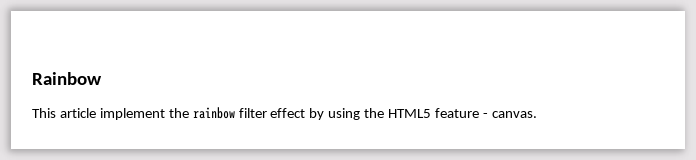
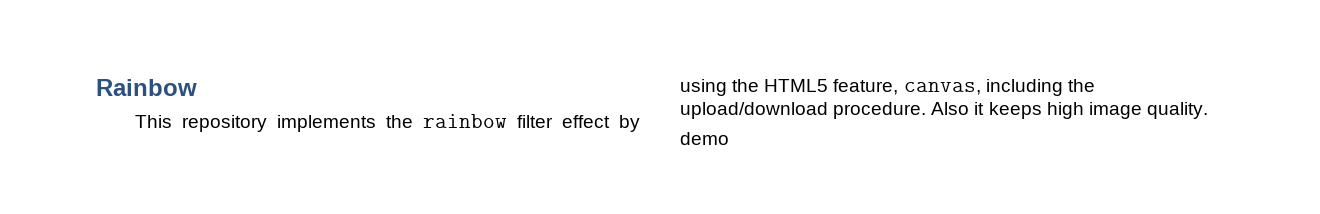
- This article implement the rainbow filter effect by using the HTML5 feature - canvas.
+ This repository implements the rainbow filter effect by using the HTML5 feature, canvas, including the upload/download procedure. Also it keeps high image quality.
+ demo

